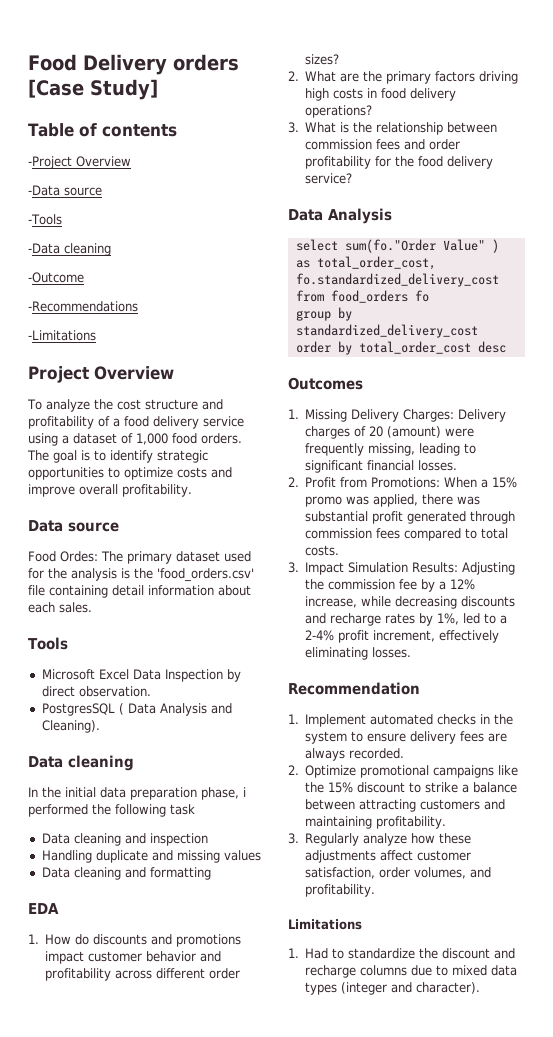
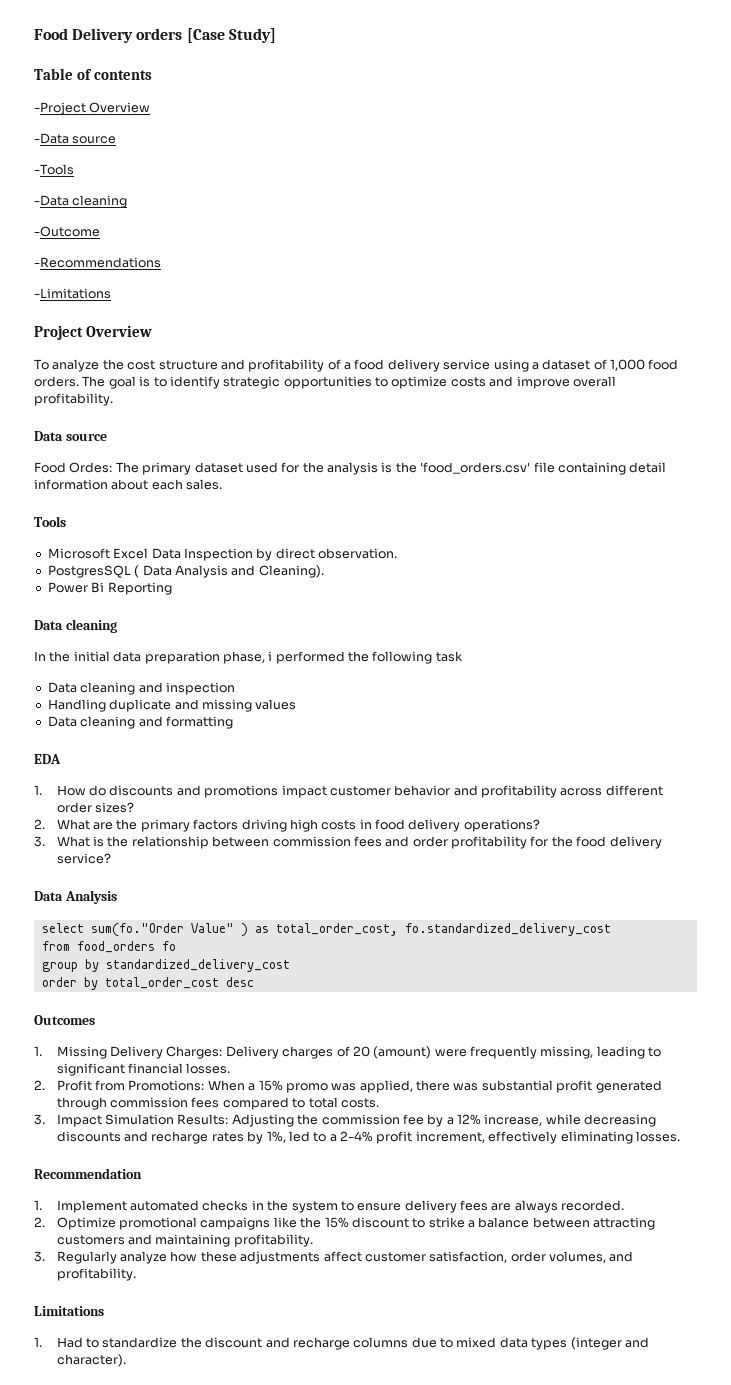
+ Power Bi Reporting

